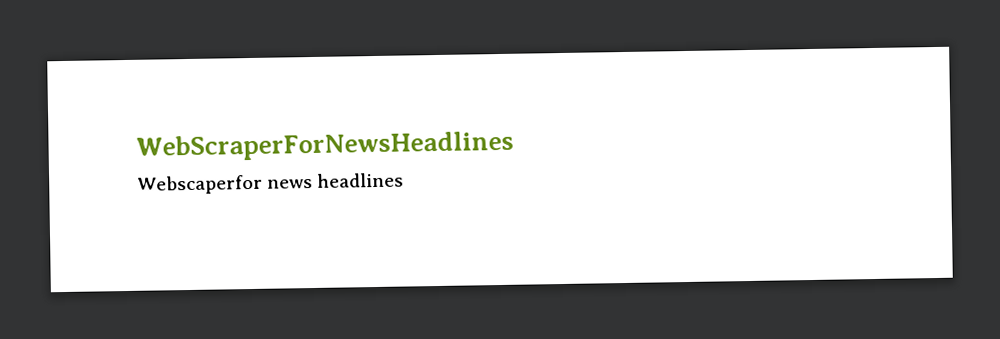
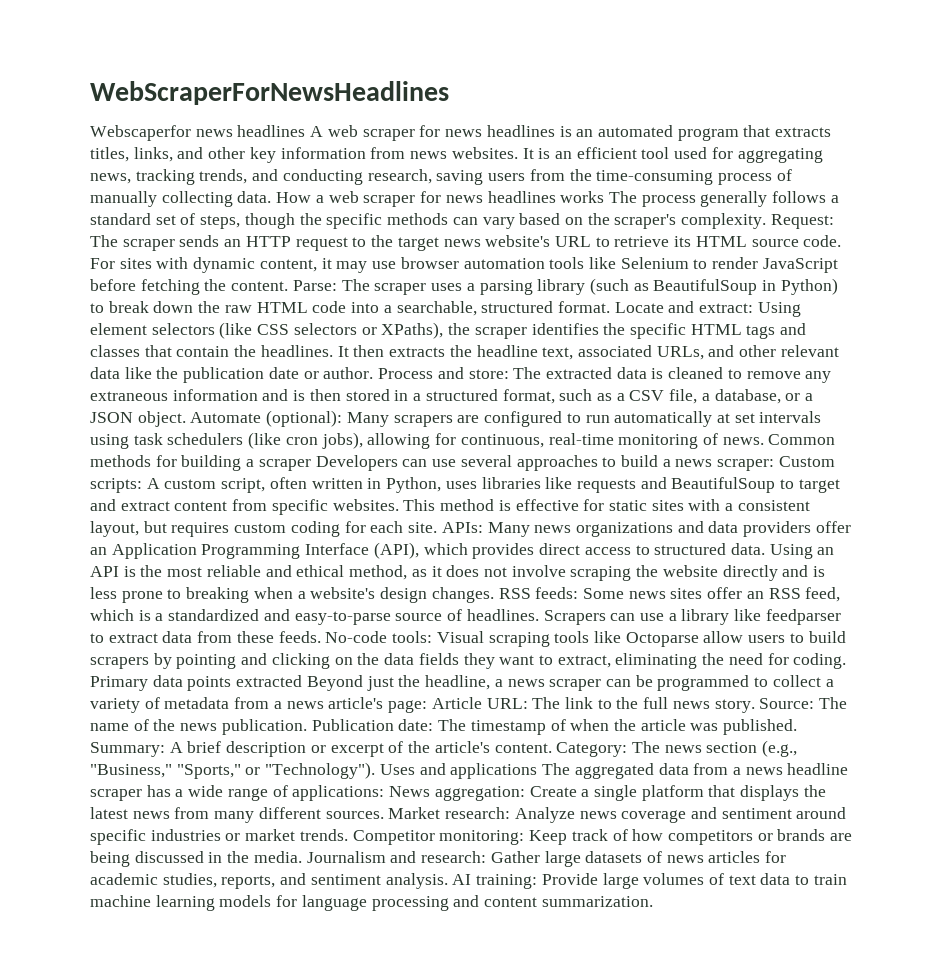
- Webscaperfor news headlines
+ Webscaperfor news headlines A web scraper for news headlines is an automated program that extracts titles, links, and other key information from news websites. It is an efficient tool used for aggregating news, tracking trends, and conducting research, saving users from the time-consuming process of manually collecting data. How a web scraper for news headlines works The process generally follows a standard set of steps, though the specific methods can vary based on the scraper's complexity. Request: The scraper sends an HTTP request to the target news website's URL to retrieve its HTML source code. For sites with dynamic content, it may use browser automation tools like Selenium to render JavaScript before fetching the content. Parse: The scraper uses a parsing library (such as BeautifulSoup in Python) to break down the raw HTML code into a searchable, structured format. Locate and extract: Using element selectors (like CSS selectors or XPaths), the scraper identifies the specific HTML tags and classes that contain the headlines. It then extracts the headline text, associated URLs, and other relevant data like the publication date or author. Process and store: The extracted data is cleaned to remove any extraneous information and is then stored in a structured format, such as a CSV file, a database, or a JSON object. Automate (optional): Many scrapers are configured to run automatically at set intervals using task schedulers (like cron jobs), allowing for continuous, real-time monitoring of news. Common methods for building a scraper Developers can use several approaches to build a news scraper: Custom scripts: A custom script, often written in Python, uses libraries like requests and BeautifulSoup to target and extract content from specific websites. This method is effective for static sites with a consistent layout, but requires custom coding for each site. APIs: Many news organizations and data providers offer an Application Programming Interface (API), which provides direct access to structured data. Using an API is the most reliable and ethical method, as it does not involve scraping the website directly and is less prone to breaking when a website's design changes. RSS feeds: Some news sites offer an RSS feed, which is a standardized and easy-to-parse source of headlines. Scrapers can use a library like feedparser to extract data from these feeds. No-code tools: Visual scraping tools like Octoparse allow users to build scrapers by pointing and clicking on the data fields they want to extract, eliminating the need for coding. Primary data points extracted Beyond just the headline, a news scraper can be programmed to collect a variety of metadata from a news article's page: Article URL: The link to the full news story. Source: The name of the news publication. Publication date: The timestamp of when the article was published. Summary: A brief description or excerpt of the article's content. Category: The news section (e.g., "Business," "Sports," or "Technology"). Uses and applications The aggregated data from a news headline scraper has a wide range of applications: News aggregation: Create a single platform that displays the latest news from many different sources. Market research: Analyze news coverage and sentiment around specific industries or market trends. Competitor monitoring: Keep track of how competitors or brands are being discussed in the media. Journalism and research: Gather large datasets of news articles for academic studies, reports, and sentiment analysis. AI training: Provide large volumes of text data to train machine learning models for language processing and content summarization.

